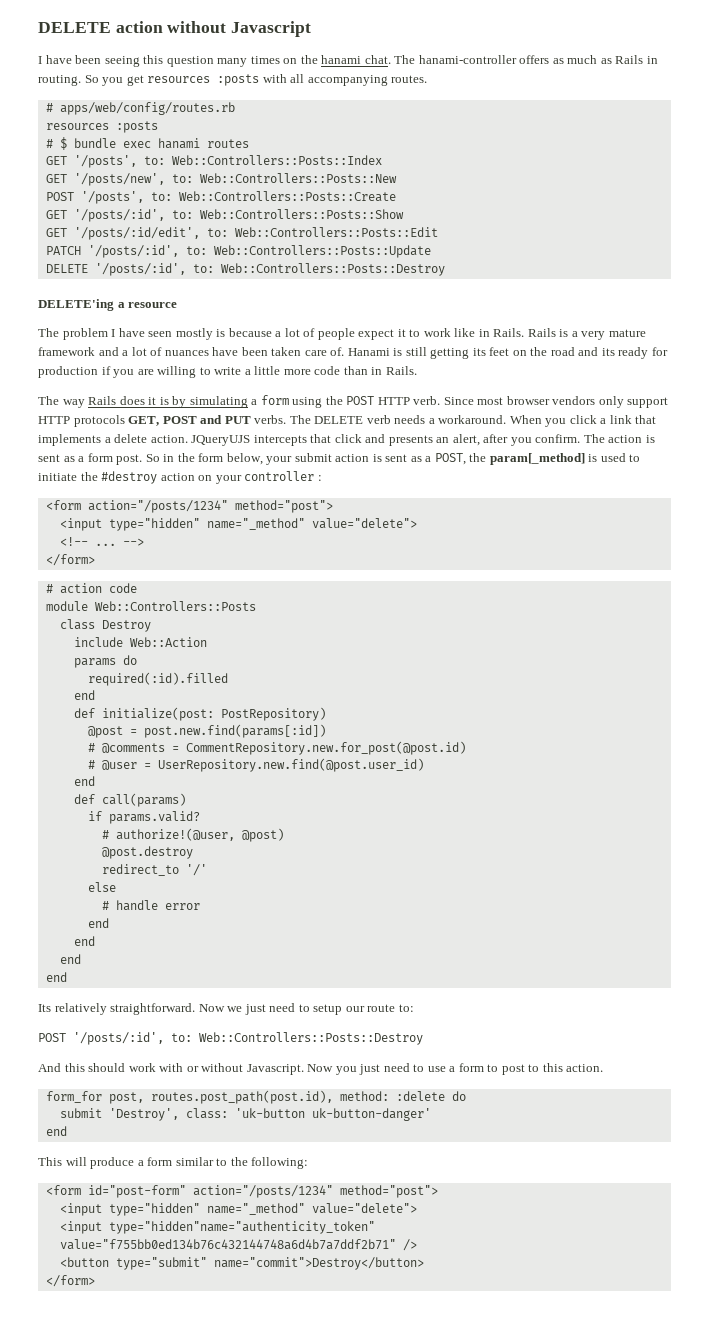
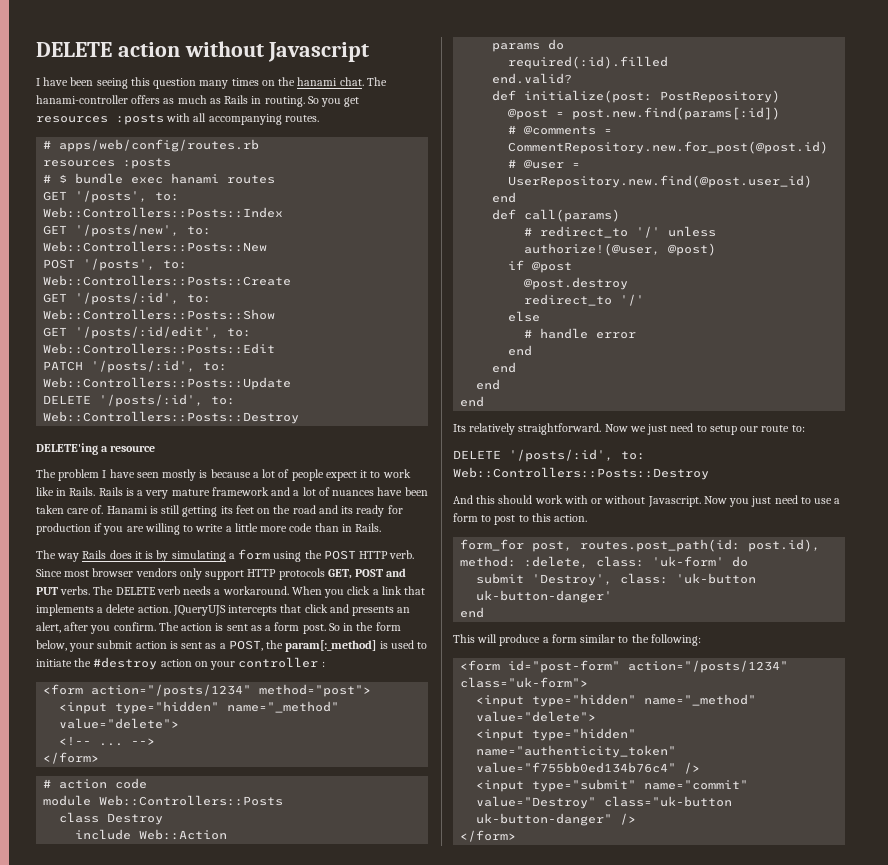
- So in the form below, your submit action is sent as a POST, the param[_method] is used to initiate the #destroy action on your controller :
+ So in the form below, your submit action is sent as a POST, the param[:_method] is used to initiate the #destroy action on your controller :
  required(:id).filled
- end
+ end.valid?
- if params.valid?
- # authorize!(@user, @post)
+ # redirect_to '/' unless authorize!(@user, @post)
+ if @post
  Now we just need to setup our route to:
- POST '/posts/:id', to: Web::Controllers::Posts::Destroy
+ DELETE '/posts/:id', to: Web::Controllers::Posts::Destroy
- form_for post, routes.post_path(post.id), method: :delete do
+ form_for post, routes.post_path(id: post.id), method: :delete, class: 'uk-form' do
- <form id="post-form" action="/posts/1234" method="post">
+ <form id="post-form" action="/posts/1234" class="uk-form">
- <input type="hidden"name="authenticity_token" value="f755bb0ed134b76c432144748a6d4b7a7ddf2b71" />
- <button type="submit" name="commit">Destroy</button>
+ <input type="hidden" name="authenticity_token" value="f755bb0ed134b76c4" />
+ <input type="submit" name="commit" value="Destroy" class="uk-button uk-button-danger" />

